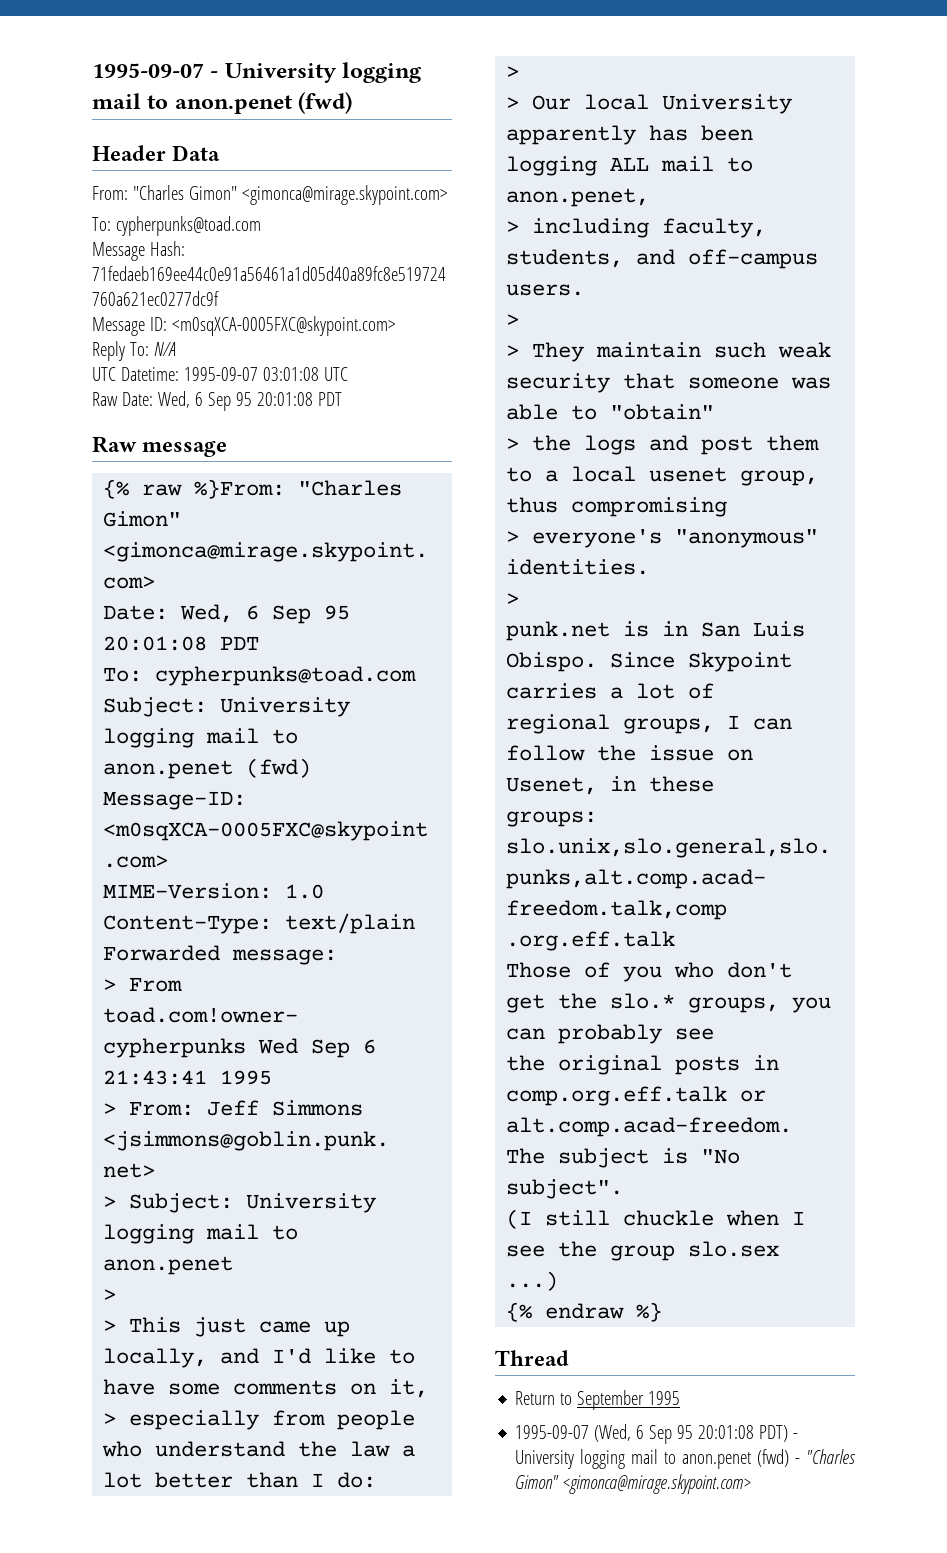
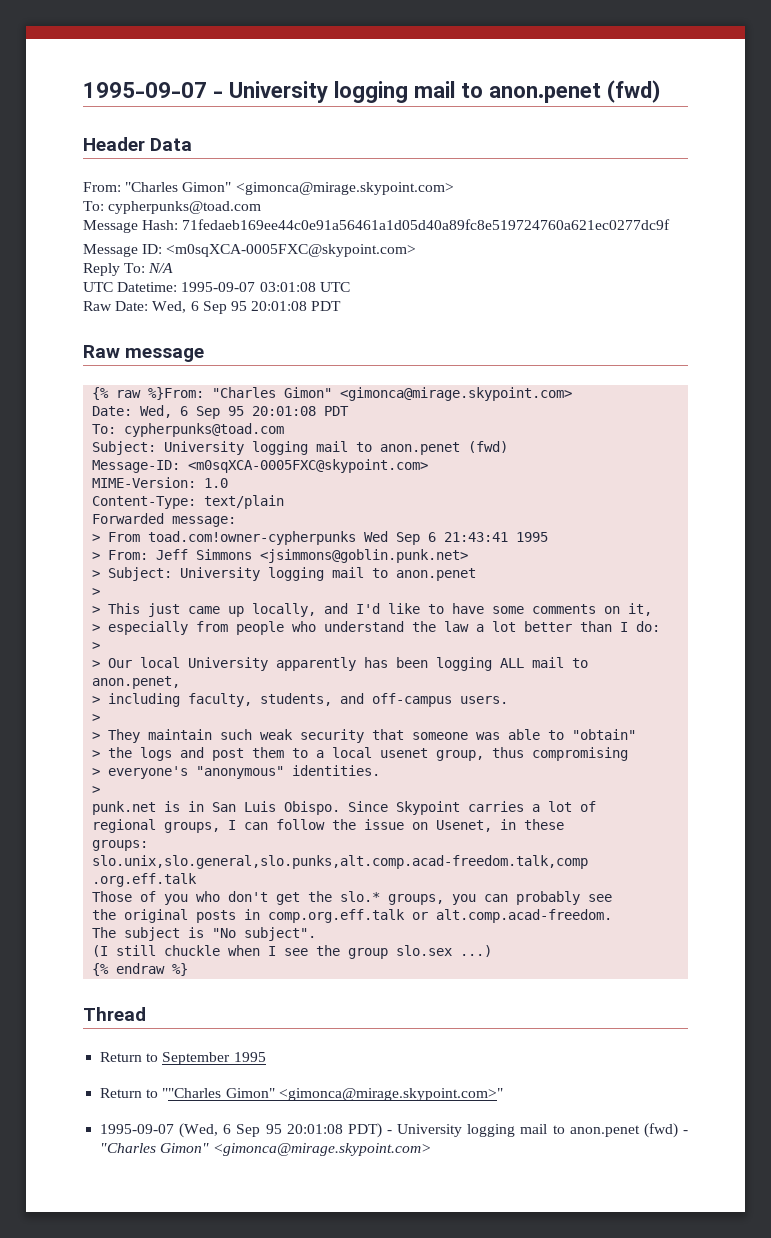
+ Return to ""Charles Gimon" <gimonca@mirage.skypoint.com>"

